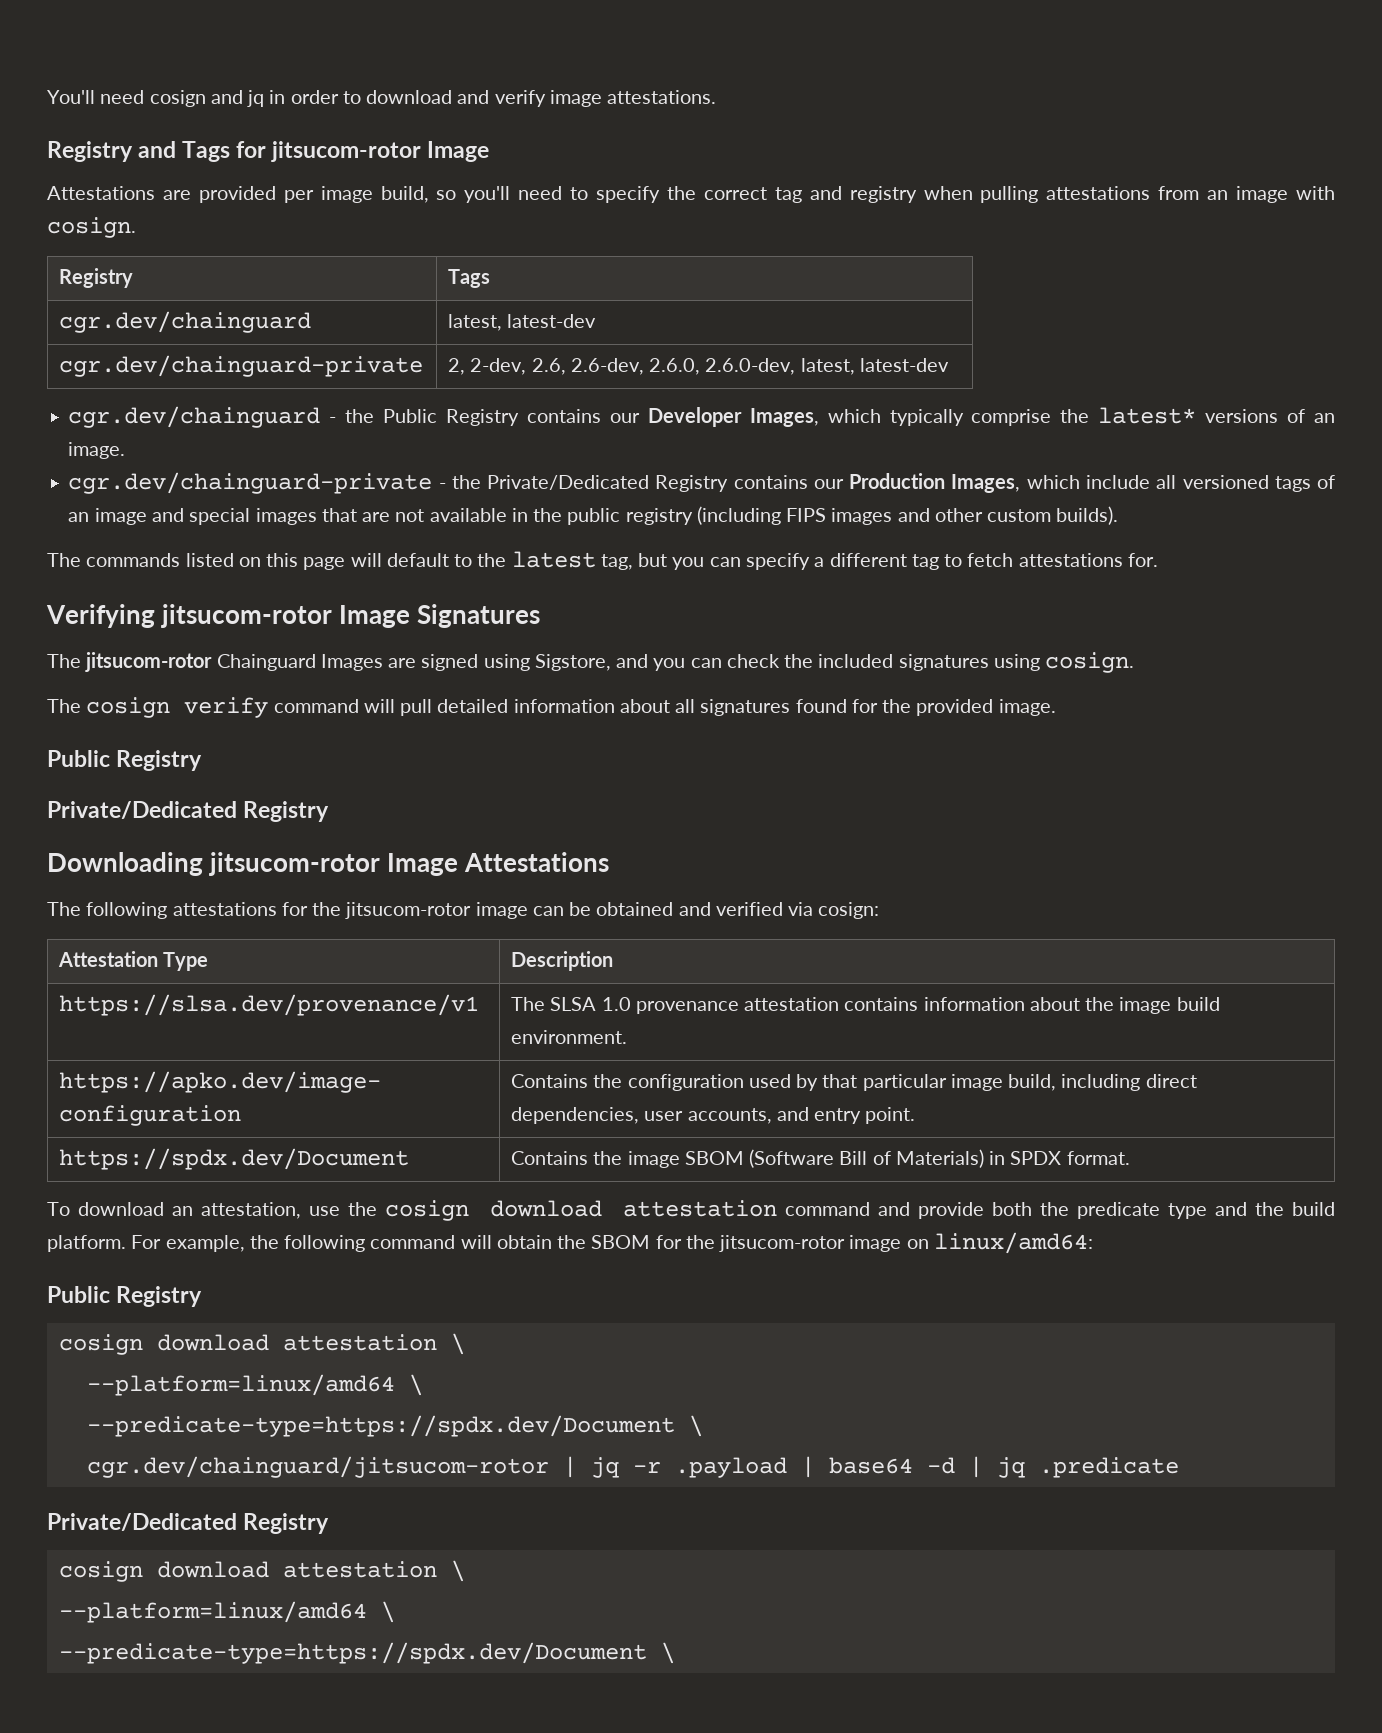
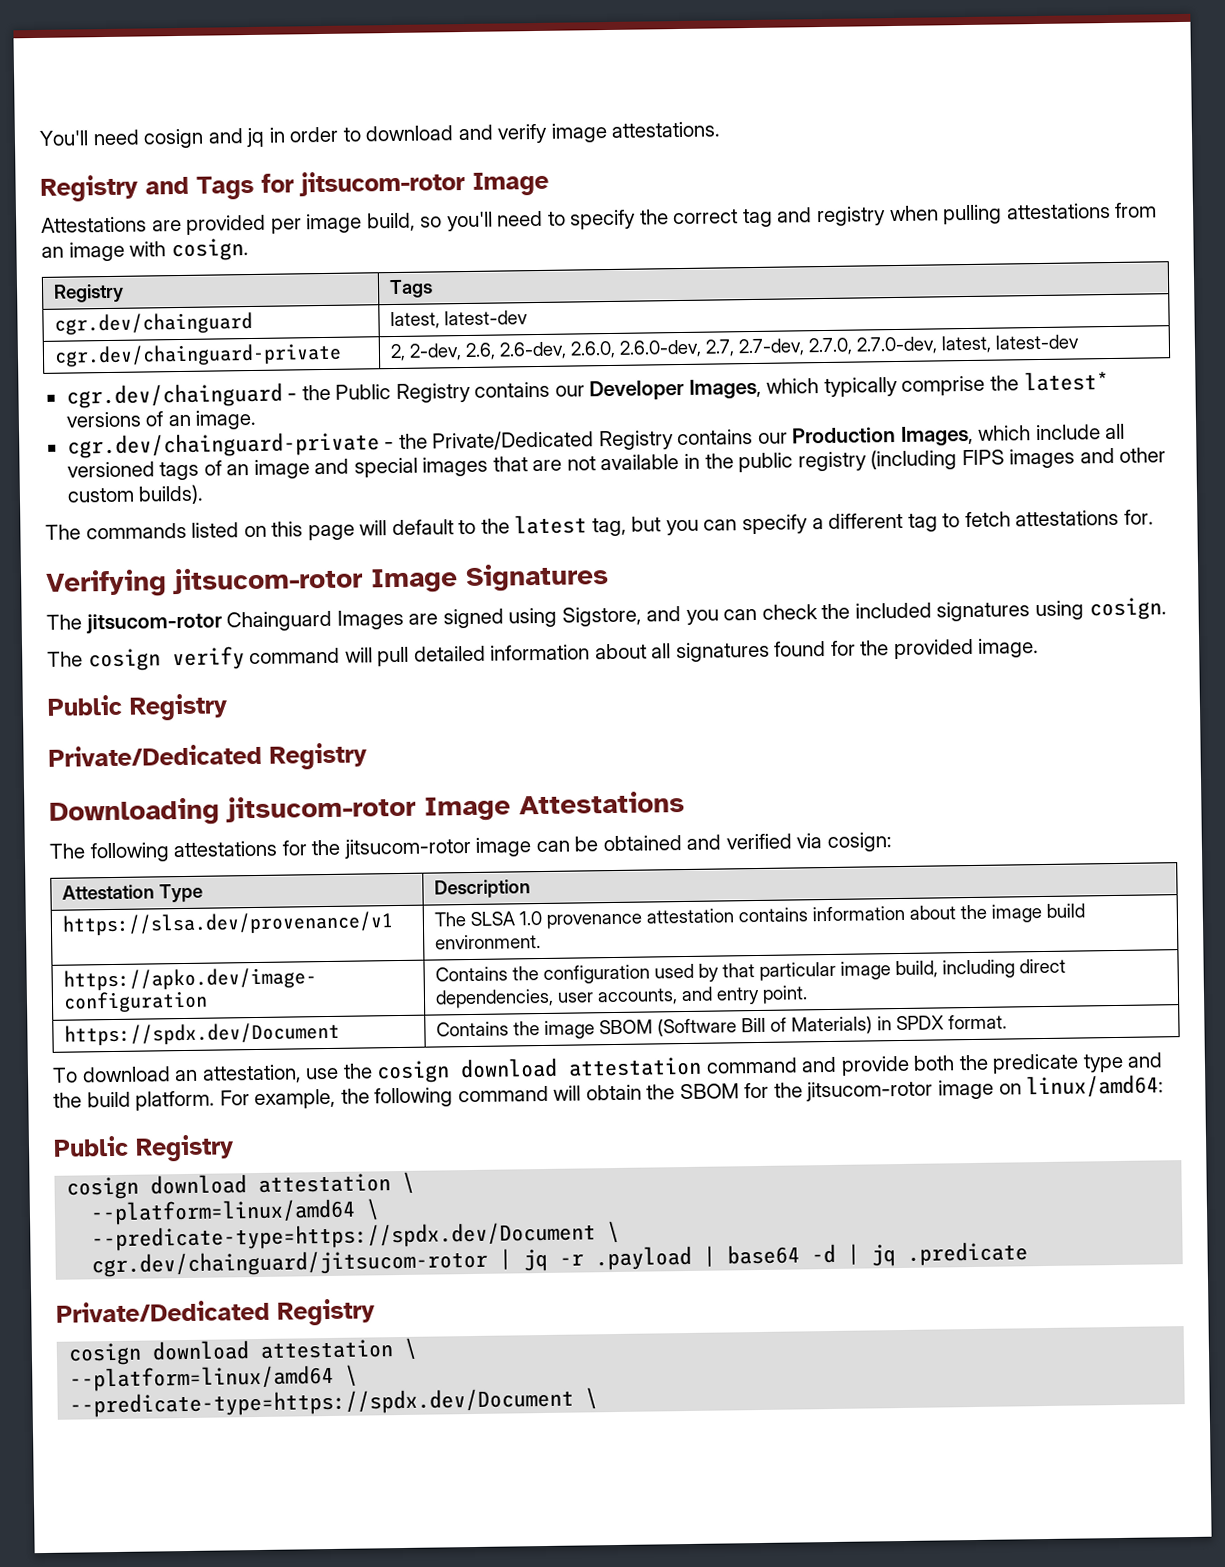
- cgr.dev/chainguard-private | 2, 2-dev, 2.6, 2.6-dev, 2.6.0, 2.6.0-dev, latest, latest-dev
+ cgr.dev/chainguard-private | 2, 2-dev, 2.6, 2.6-dev, 2.6.0, 2.6.0-dev, 2.7, 2.7-dev, 2.7.0, 2.7.0-dev, latest, latest-dev

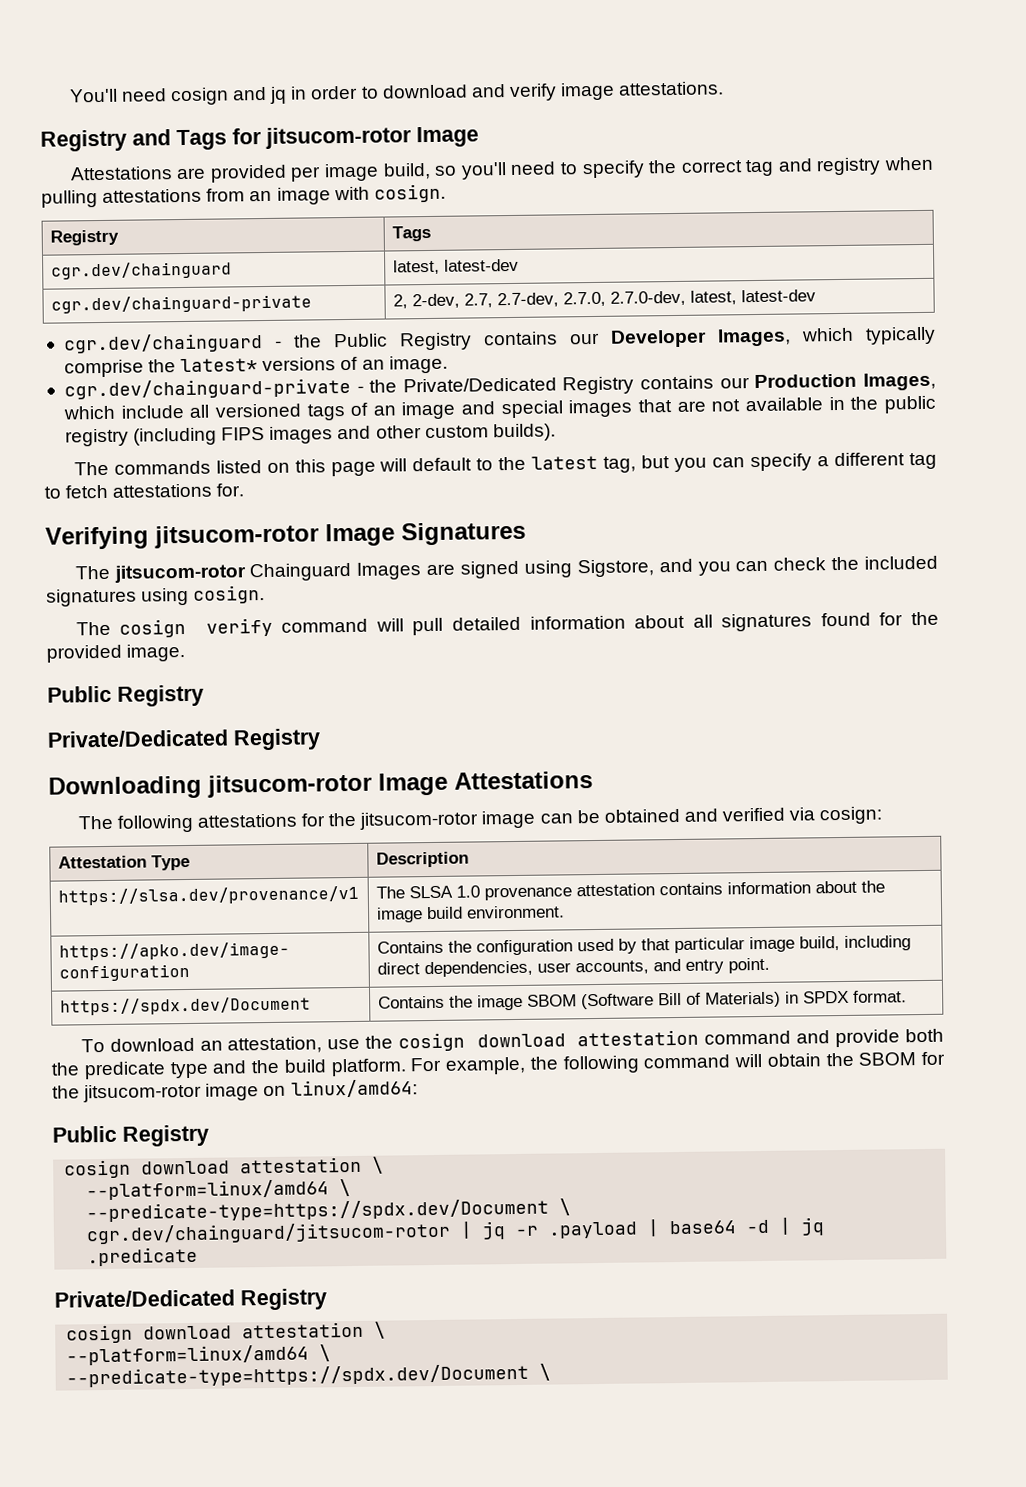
- cgr.dev/chainguard-private | 2, 2-dev, 2.6, 2.6-dev, 2.6.0, 2.6.0-dev, 2.7, 2.7-dev, 2.7.0, 2.7.0-dev, latest, latest-dev
+ cgr.dev/chainguard-private | 2, 2-dev, 2.7, 2.7-dev, 2.7.0, 2.7.0-dev, latest, latest-dev

